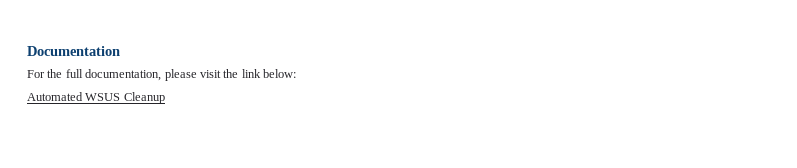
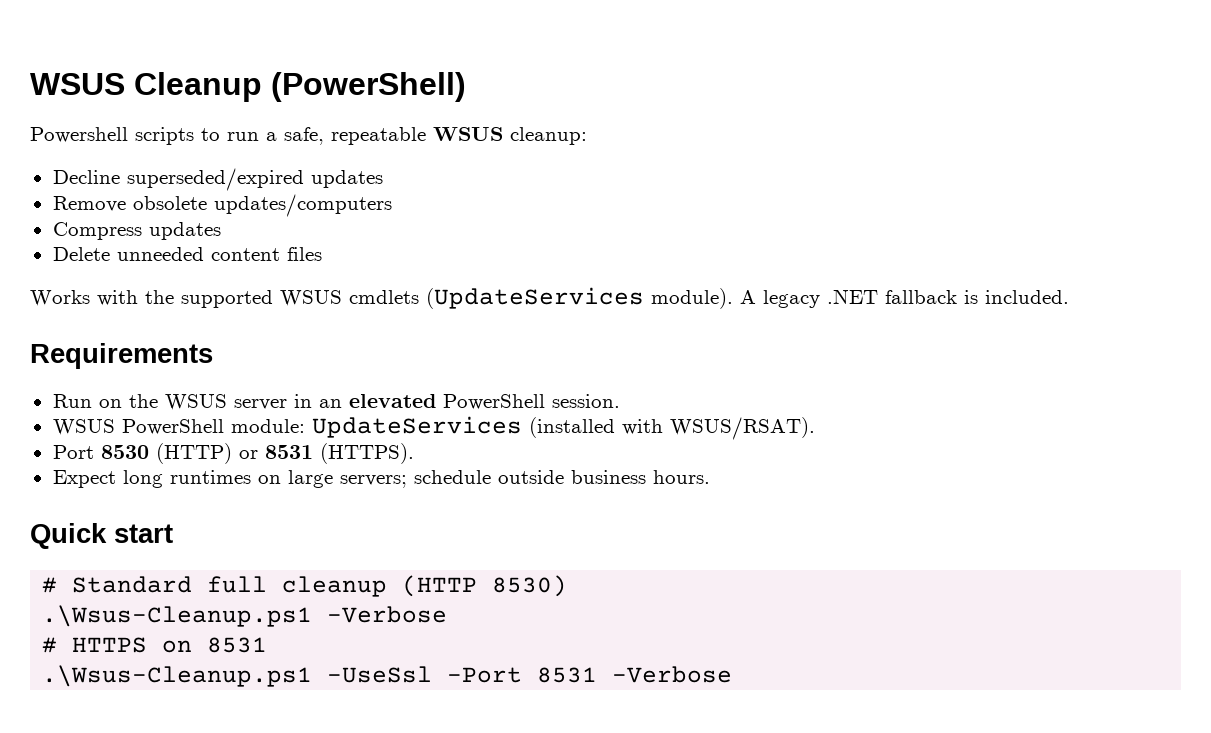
- Documentation
- For the full documentation, please visit the link below:
- Automated WSUS Cleanup
+ WSUS Cleanup (PowerShell)
+ Powershell scripts to run a safe, repeatable WSUS cleanup:
+ Decline superseded/expired updates
+ Remove obsolete updates/computers
+ Compress updates
+ Delete unneeded content files
+ Works with the supported WSUS cmdlets (UpdateServices module). A legacy .NET fallback is included.
+ Requirements
+ Run on the WSUS server in an elevated PowerShell session.
+ WSUS PowerShell module: UpdateServices (installed with WSUS/RSAT).
+ Port 8530 (HTTP) or 8531 (HTTPS).
+ Expect long runtimes on large servers; schedule outside business hours.
+ Quick start
+ # Standard full cleanup (HTTP 8530)
+ .\Wsus-Cleanup.ps1 -Verbose
+ # HTTPS on 8531
+ .\Wsus-Cleanup.ps1 -UseSsl -Port 8531 -Verbose

